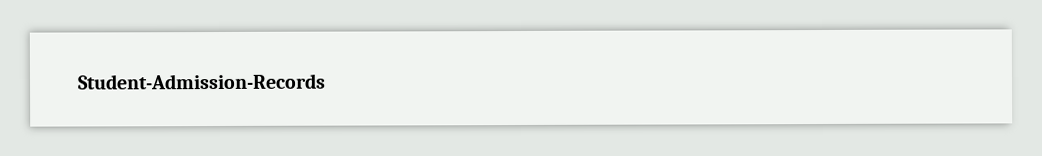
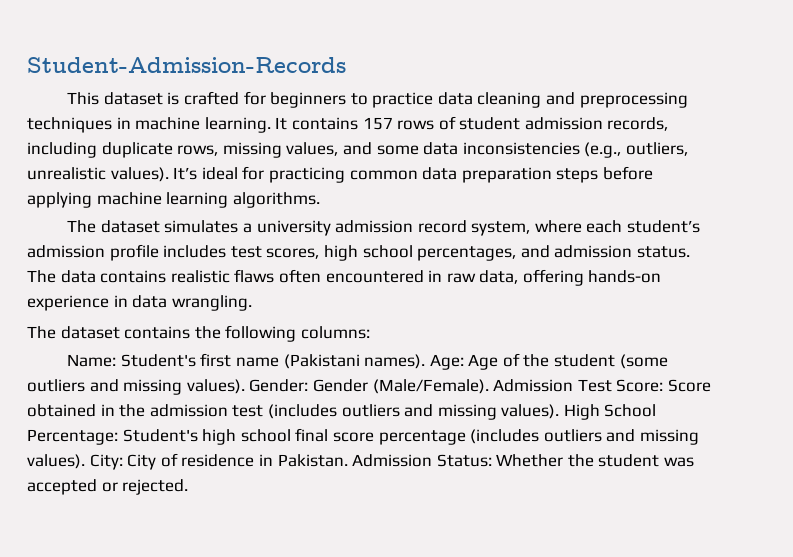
+ This dataset is crafted for beginners to practice data cleaning and preprocessing techniques in machine learning. It contains 157 rows of student admission records, including duplicate rows, missing values, and some data inconsistencies (e.g., outliers, unrealistic values). It’s ideal for practicing common data preparation steps before applying machine learning algorithms.
+ The dataset simulates a university admission record system, where each student’s admission profile includes test scores, high school percentages, and admission status. The data contains realistic flaws often encountered in raw data, offering hands-on experience in data wrangling.
+ The dataset contains the following columns:
+ Name: Student's first name (Pakistani names). Age: Age of the student (some outliers and missing values). Gender: Gender (Male/Female). Admission Test Score: Score obtained in the admission test (includes outliers and missing values). High School Percentage: Student's high school final score percentage (includes outliers and missing values). City: City of residence in Pakistan. Admission Status: Whether the student was accepted or rejected.

